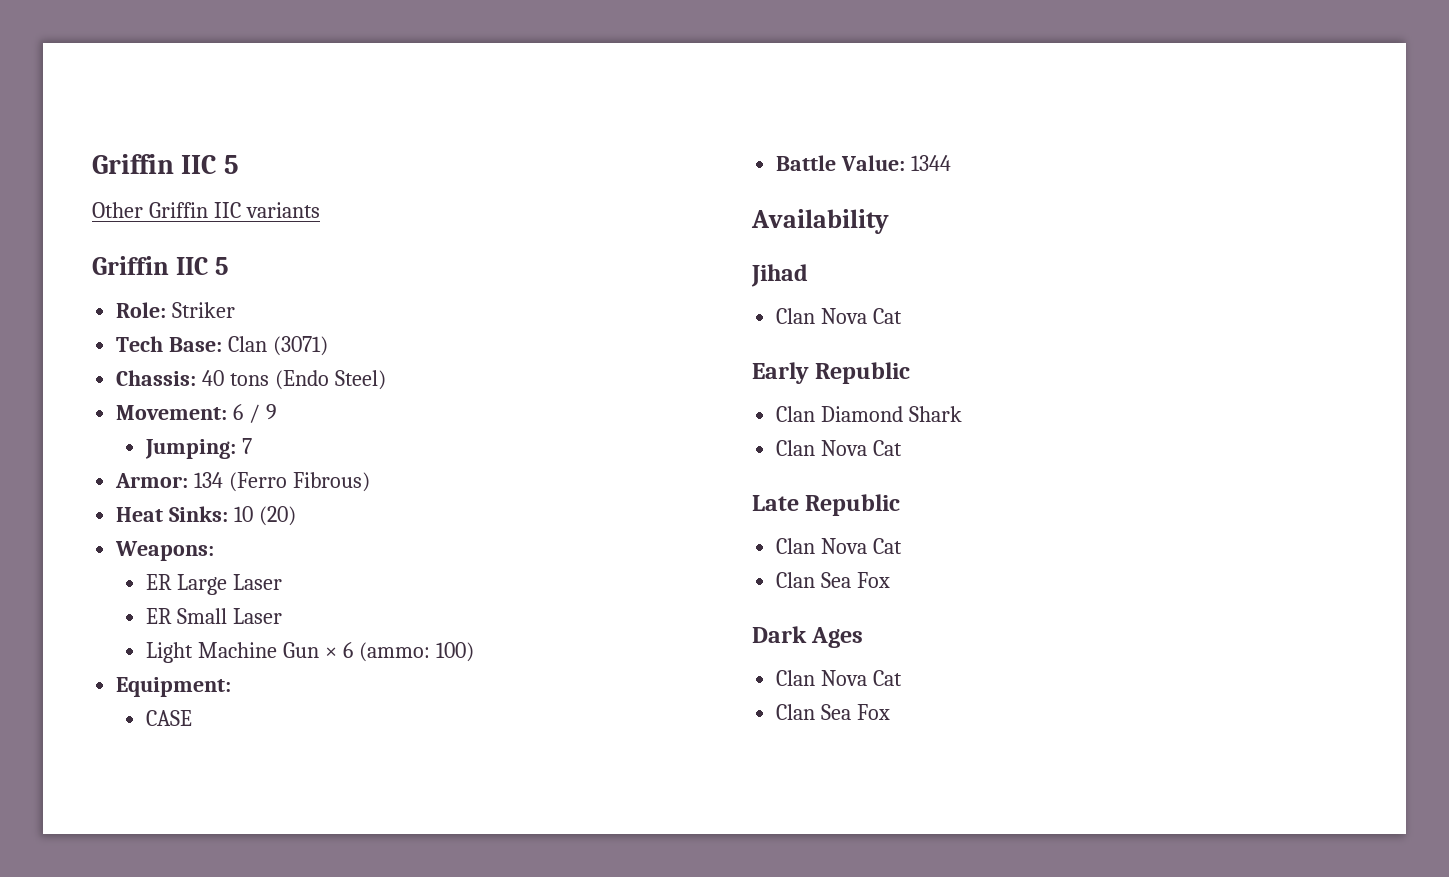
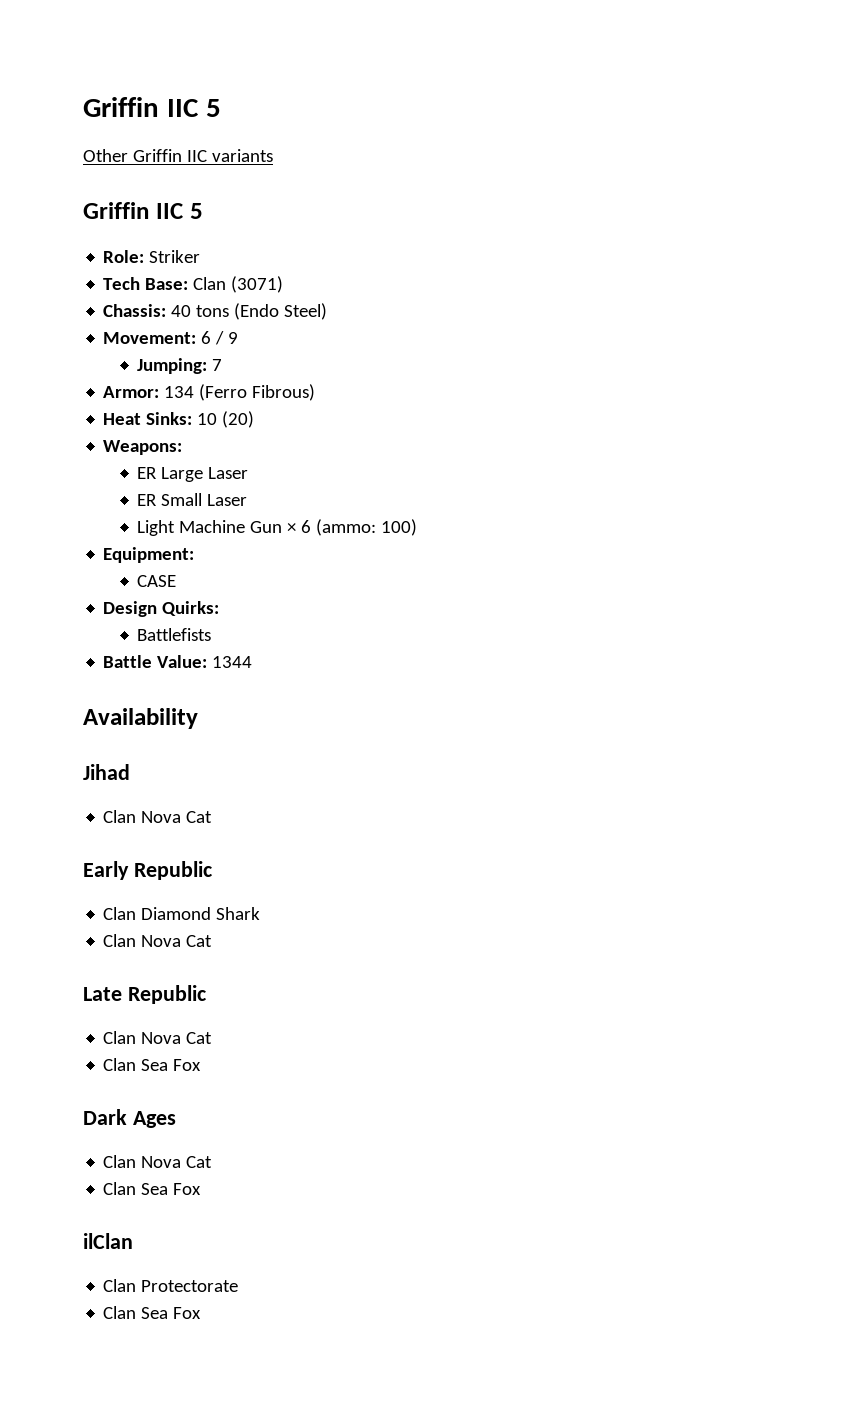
+ Design Quirks:
+ Battlefists
+ ilClan
+ Clan Protectorate
+ Clan Sea Fox

